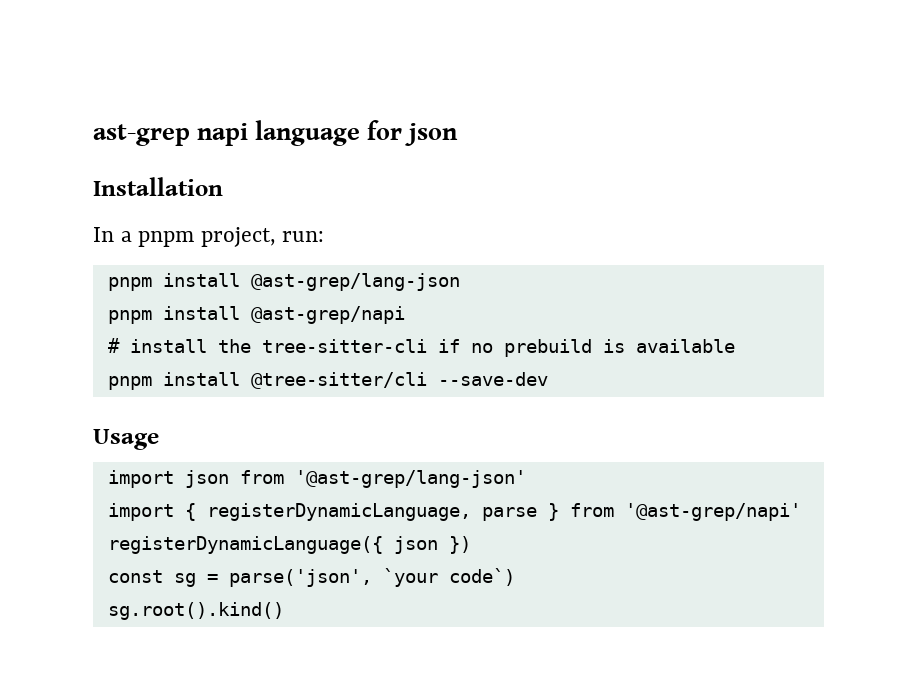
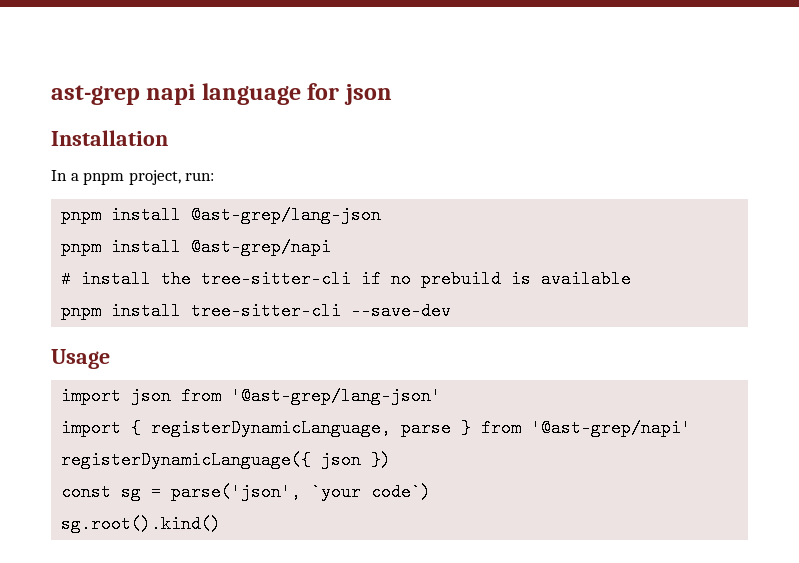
- pnpm install @tree-sitter/cli --save-dev
+ pnpm install tree-sitter-cli --save-dev

